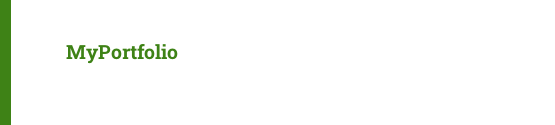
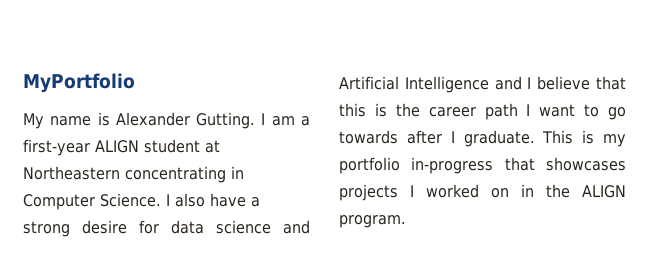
+ My name is Alexander Gutting. I am a first-year ALIGN student at Northeastern concentrating in Computer Science. I also have a strong desire for data science and Artificial Intelligence and I believe that this is the career path I want to go towards after I graduate. This is my portfolio in-progress that showcases projects I worked on in the ALIGN program.

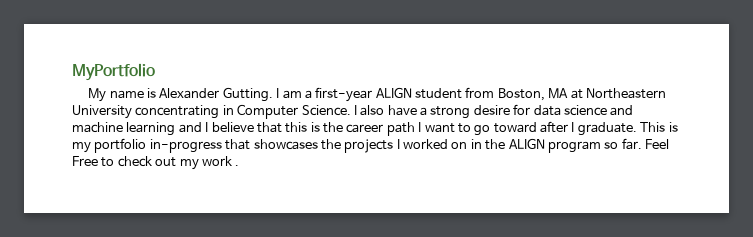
- I am a first-year ALIGN student at Northeastern concentrating in Computer Science.
+ I am a first-year ALIGN student from Boston, MA at Northeastern University concentrating in Computer Science.
- I also have a strong desire for data science and Artificial Intelligence and I believe that this is the career path I want to go towards after I graduate.
+ I also have a strong desire for data science and machine learning and I believe that this is the career path I want to go toward after I graduate.
- This is my portfolio in-progress that showcases projects I worked on in the ALIGN program.
+ This is my portfolio in-progress that showcases the projects I worked on in the ALIGN program so far. Feel Free to check out my work .

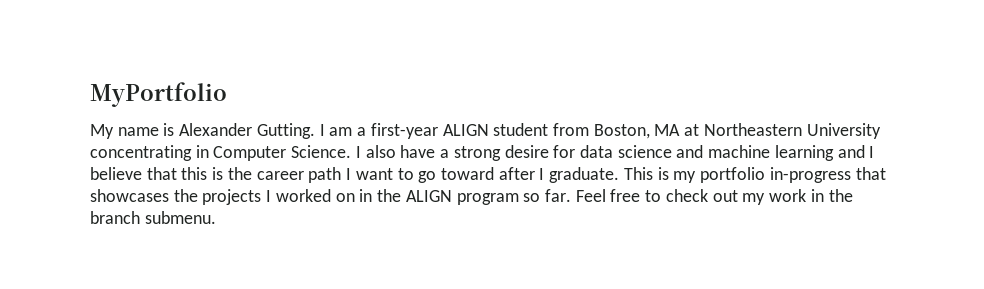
- Feel Free to check out my work .
+ Feel free to check out my work in the branch submenu.

